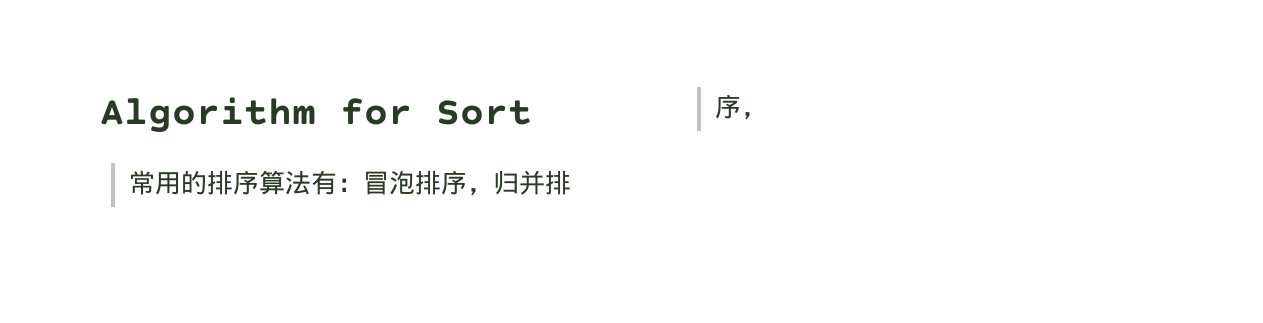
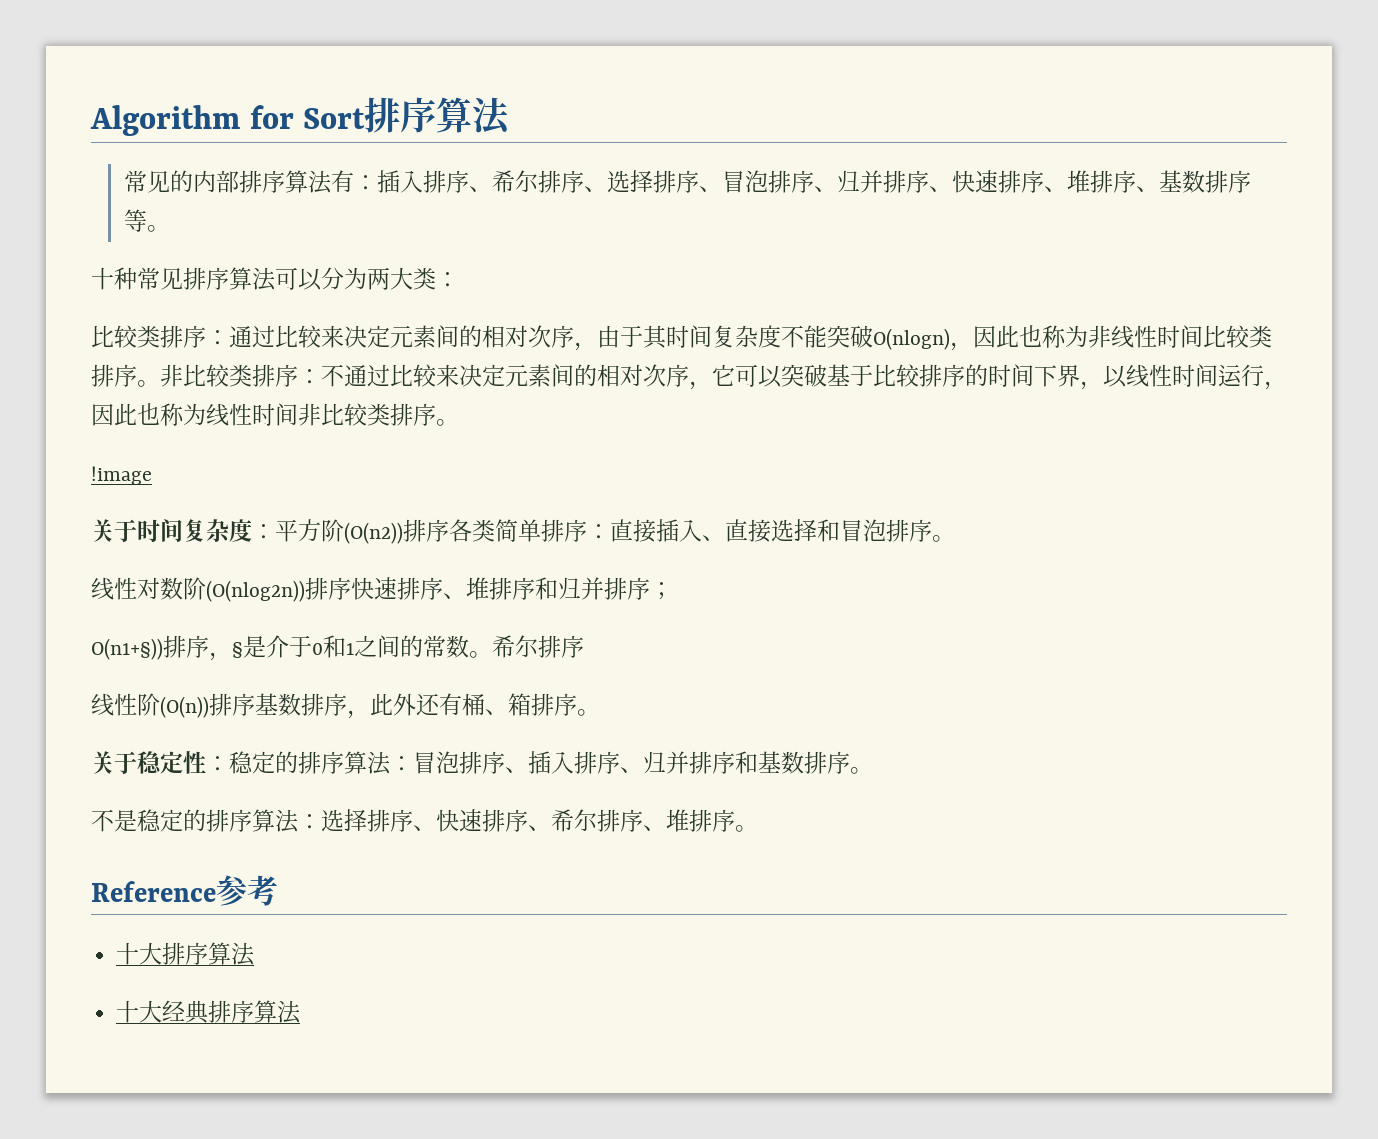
- Algorithm for Sort
- 常用的排序算法有：冒泡排序，归并排序，
+ Algorithm for Sort排序算法
+ 常见的内部排序算法有：插入排序、希尔排序、选择排序、冒泡排序、归并排序、快速排序、堆排序、基数排序等。
+ 十种常见排序算法可以分为两大类：
+ 比较类排序：通过比较来决定元素间的相对次序，由于其时间复杂度不能突破O(nlogn)，因此也称为非线性时间比较类排序。非比较类排序：不通过比较来决定元素间的相对次序，它可以突破基于比较排序的时间下界，以线性时间运行，因此也称为线性时间非比较类排序。
+ !image
+ 关于时间复杂度：平方阶(O(n2))排序各类简单排序：直接插入、直接选择和冒泡排序。
+ 线性对数阶(O(nlog2n))排序快速排序、堆排序和归并排序；
+ O(n1+§))排序，§是介于0和1之间的常数。希尔排序
+ 线性阶(O(n))排序基数排序，此外还有桶、箱排序。
+ 关于稳定性：稳定的排序算法：冒泡排序、插入排序、归并排序和基数排序。
+ 不是稳定的排序算法：选择排序、快速排序、希尔排序、堆排序。
+ Reference参考
+ 十大排序算法
+ 十大经典排序算法

